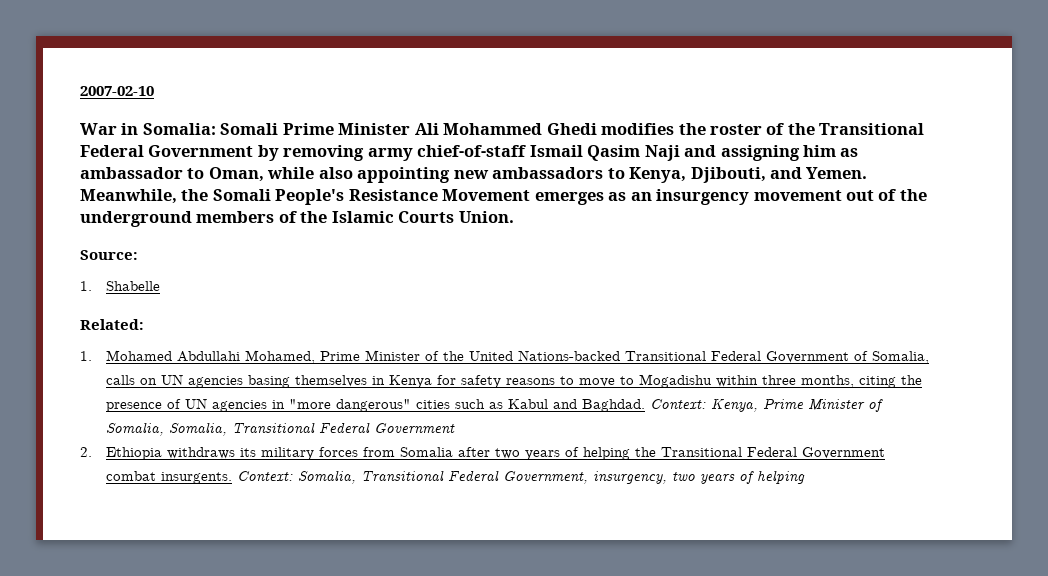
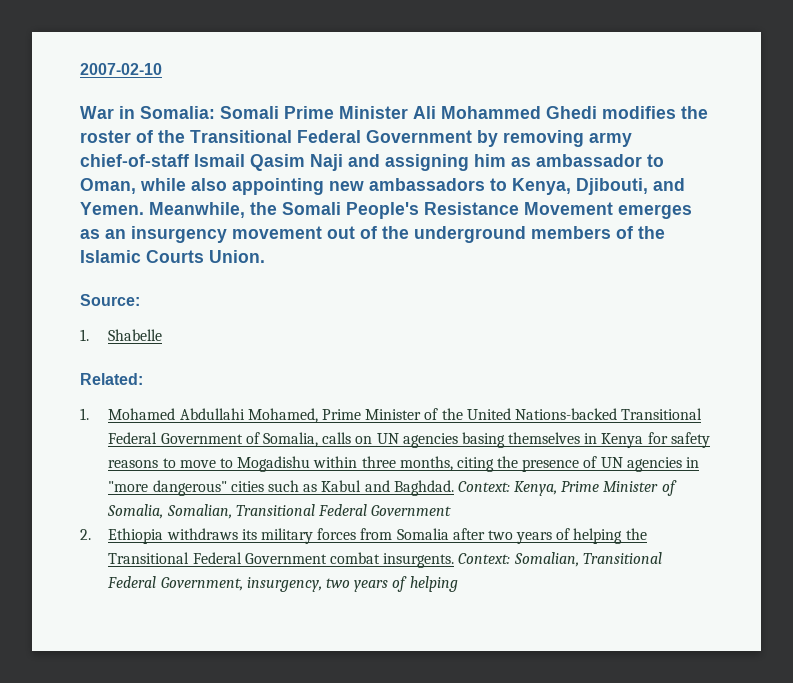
- Context: Kenya, Prime Minister of Somalia, Somalia, Transitional Federal Government
+ Context: Kenya, Prime Minister of Somalia, Somalian, Transitional Federal Government
- Context: Somalia, Transitional Federal Government, insurgency, two years of helping
+ Context: Somalian, Transitional Federal Government, insurgency, two years of helping

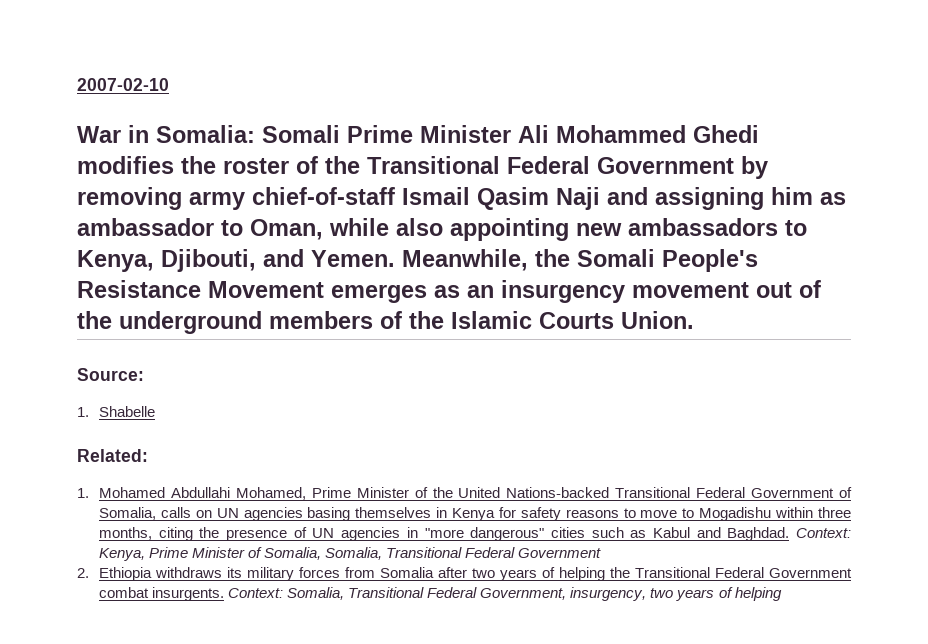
- Context: Kenya, Prime Minister of Somalia, Somalian, Transitional Federal Government
+ Context: Kenya, Prime Minister of Somalia, Somalia, Transitional Federal Government
- Context: Somalian, Transitional Federal Government, insurgency, two years of helping
+ Context: Somalia, Transitional Federal Government, insurgency, two years of helping

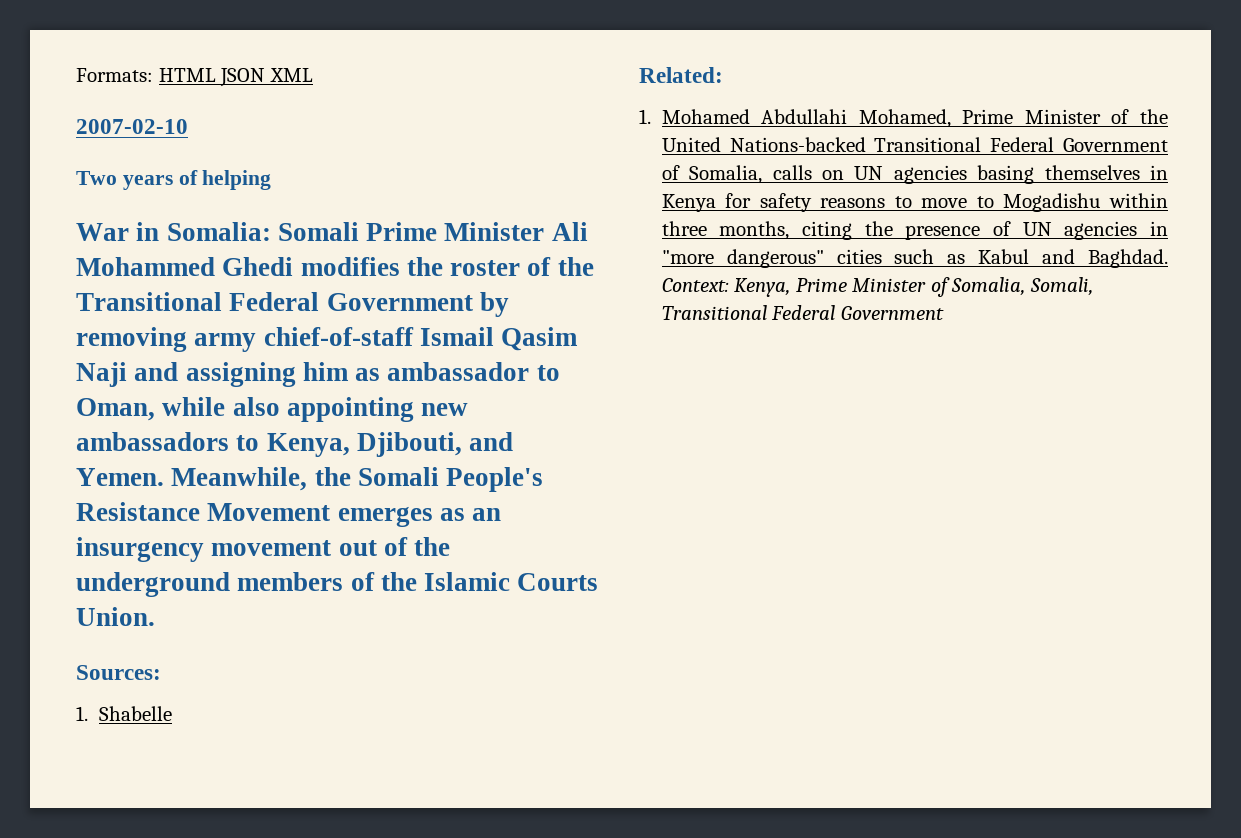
+ Formats: HTML JSON XML
  2007-02-10
+ Two years of helping
- Source:
+ Sources:
- Context: Kenya, Prime Minister of Somalia, Somalia, Transitional Federal Government
- 2. Ethiopia withdraws its military forces from Somalia after two years of helping the Transitional Federal Government combat insurgents. Context: Somalia, Transitional Federal Government, insurgency, two years of helping
+ Context: Kenya, Prime Minister of Somalia, Somali, Transitional Federal Government

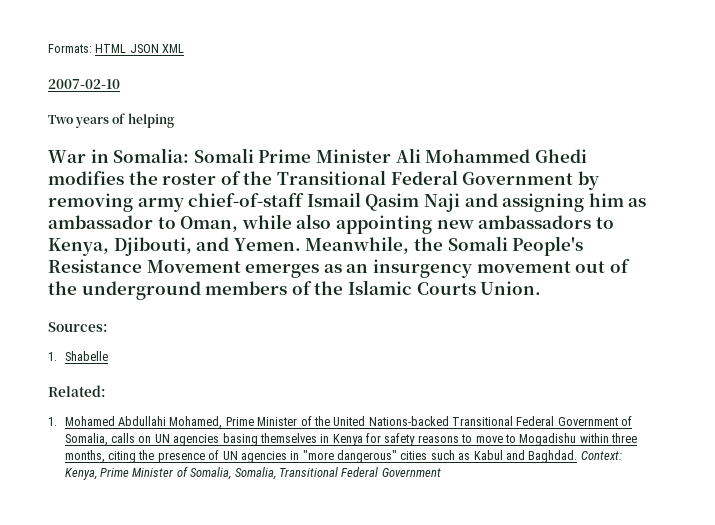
- Context: Kenya, Prime Minister of Somalia, Somali, Transitional Federal Government
+ Context: Kenya, Prime Minister of Somalia, Somalia, Transitional Federal Government

